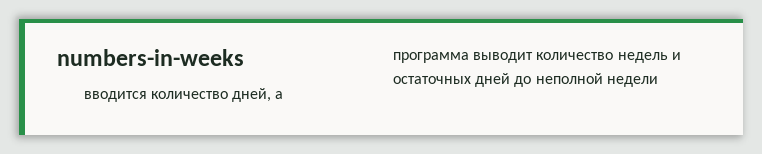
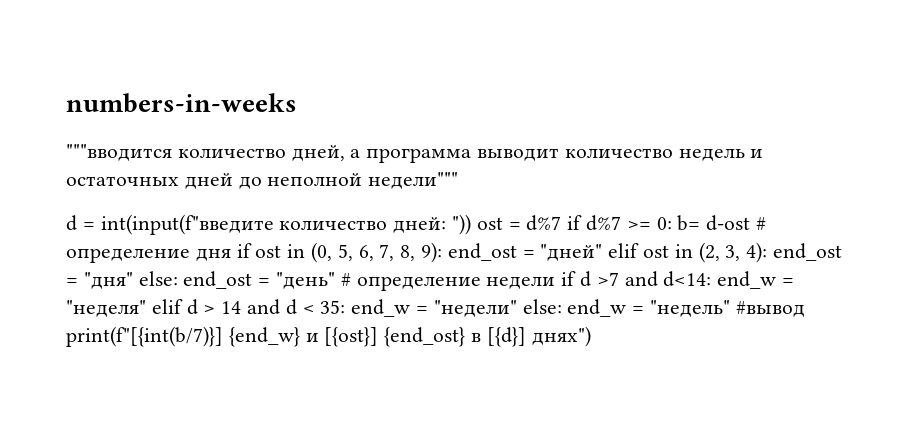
- вводится количество дней, а программа выводит количество недель и остаточных дней до неполной недели
+ """вводится количество дней, а программа выводит количество недель и остаточных дней до неполной недели"""
+ d = int(input(f"введите количество дней: ")) ost = d%7 if d%7 >= 0: b= d-ost # определение дня if ost in (0, 5, 6, 7, 8, 9): end_ost = "дней" elif ost in (2, 3, 4): end_ost = "дня" else: end_ost = "день" # определение недели if d >7 and d<14: end_w = "неделя" elif d > 14 and d < 35: end_w = "недели" else: end_w = "недель" #вывод print(f"[{int(b/7)}] {end_w} и [{ost}] {end_ost} в [{d}] днях")

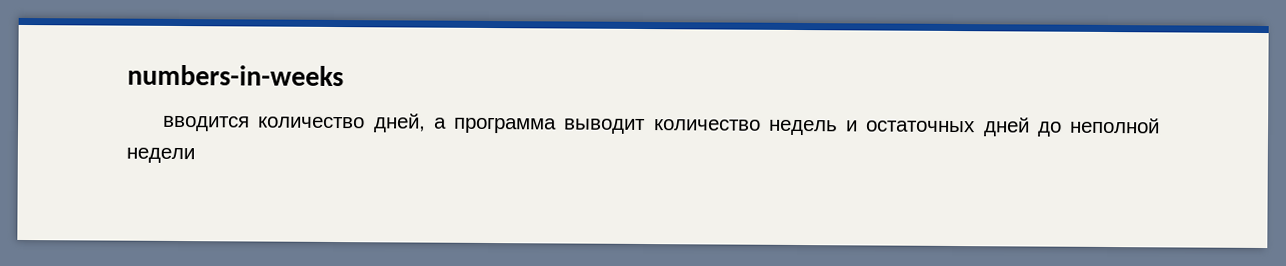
- """вводится количество дней, а программа выводит количество недель и остаточных дней до неполной недели"""
- d = int(input(f"введите количество дней: ")) ost = d%7 if d%7 >= 0: b= d-ost # определение дня if ost in (0, 5, 6, 7, 8, 9): end_ost = "дней" elif ost in (2, 3, 4): end_ost = "дня" else: end_ost = "день" # определение недели if d >7 and d<14: end_w = "неделя" elif d > 14 and d < 35: end_w = "недели" else: end_w = "недель" #вывод print(f"[{int(b/7)}] {end_w} и [{ost}] {end_ost} в [{d}] днях")
+ вводится количество дней, а программа выводит количество недель и остаточных дней до неполной недели

